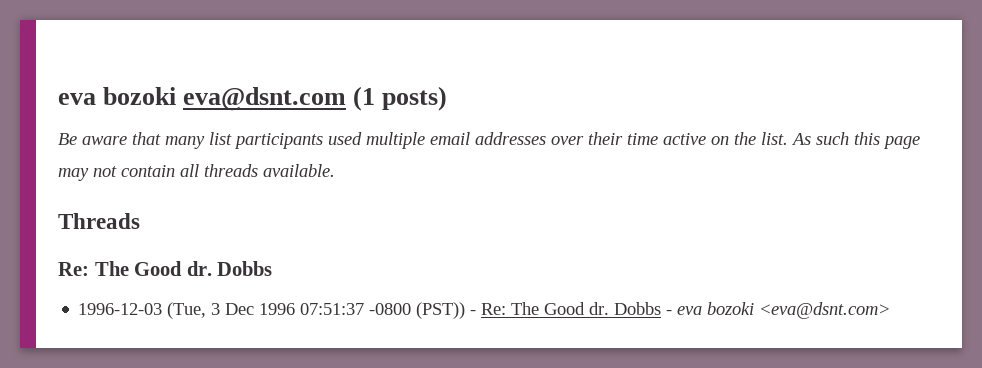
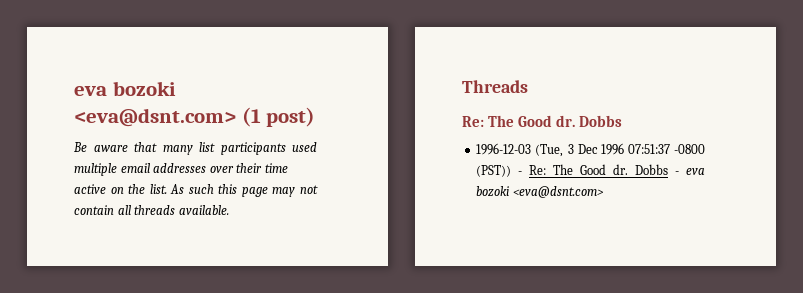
- eva bozoki eva@dsnt.com (1 posts)
+ eva bozoki <eva@dsnt.com> (1 post)

